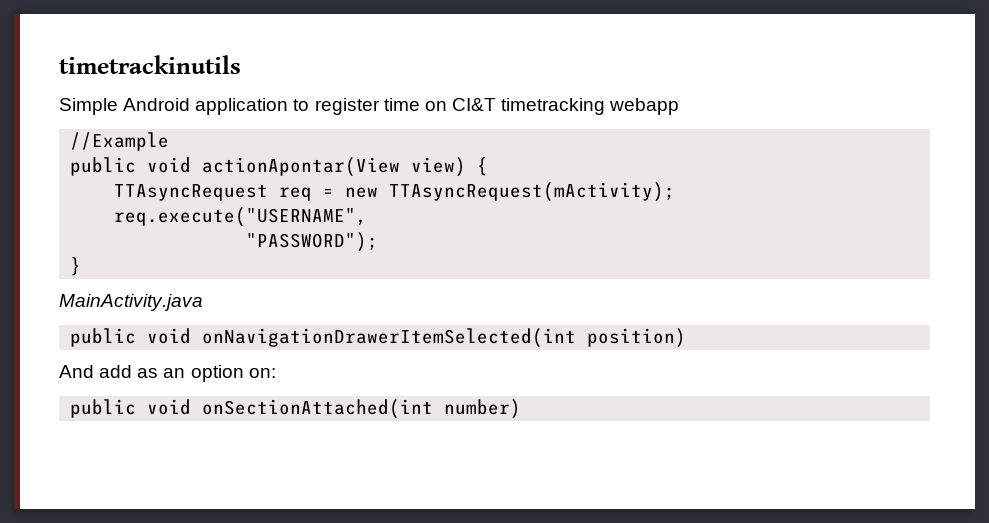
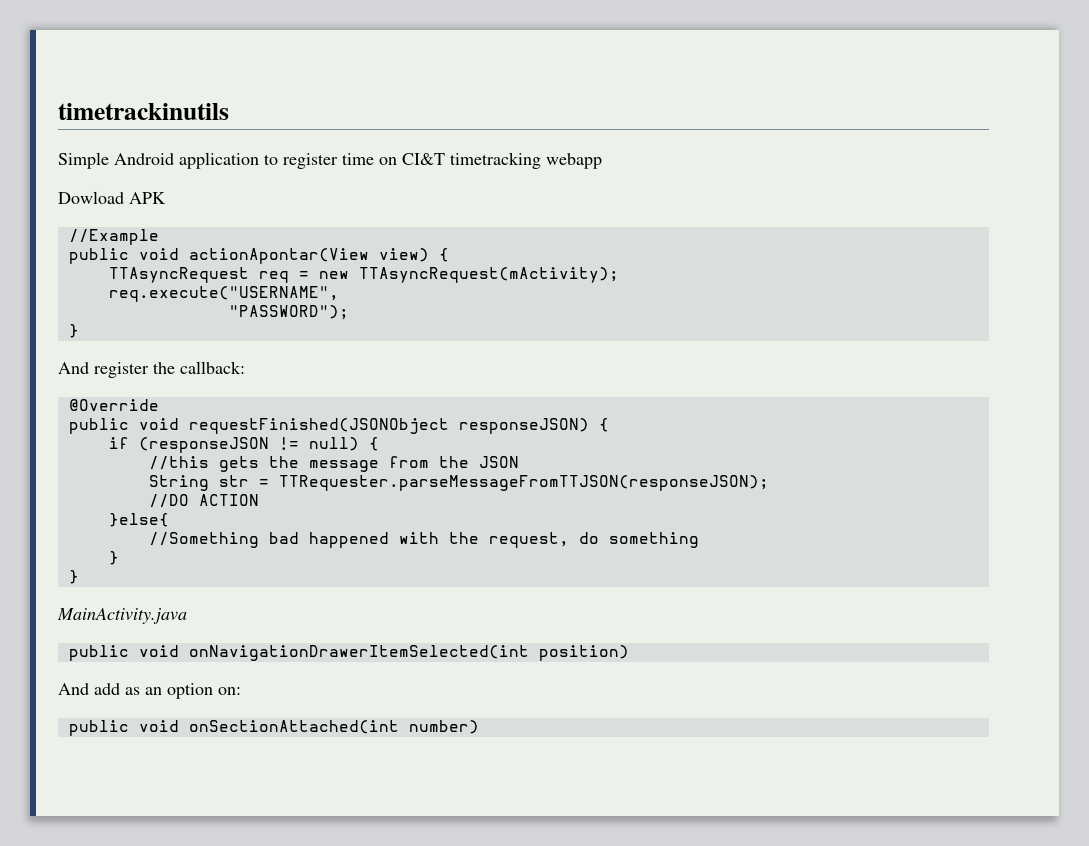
+ Dowload APK
+ And register the callback:
+ @Override
+ public void requestFinished(JSONObject responseJSON) {
+ if (responseJSON != null) {
+ //this gets the message from the JSON
+ String str = TTRequester.parseMessageFromTTJSON(responseJSON);
+ //DO ACTION
+ }else{
+ //Something bad happened with the request, do something
+ }
+ }

